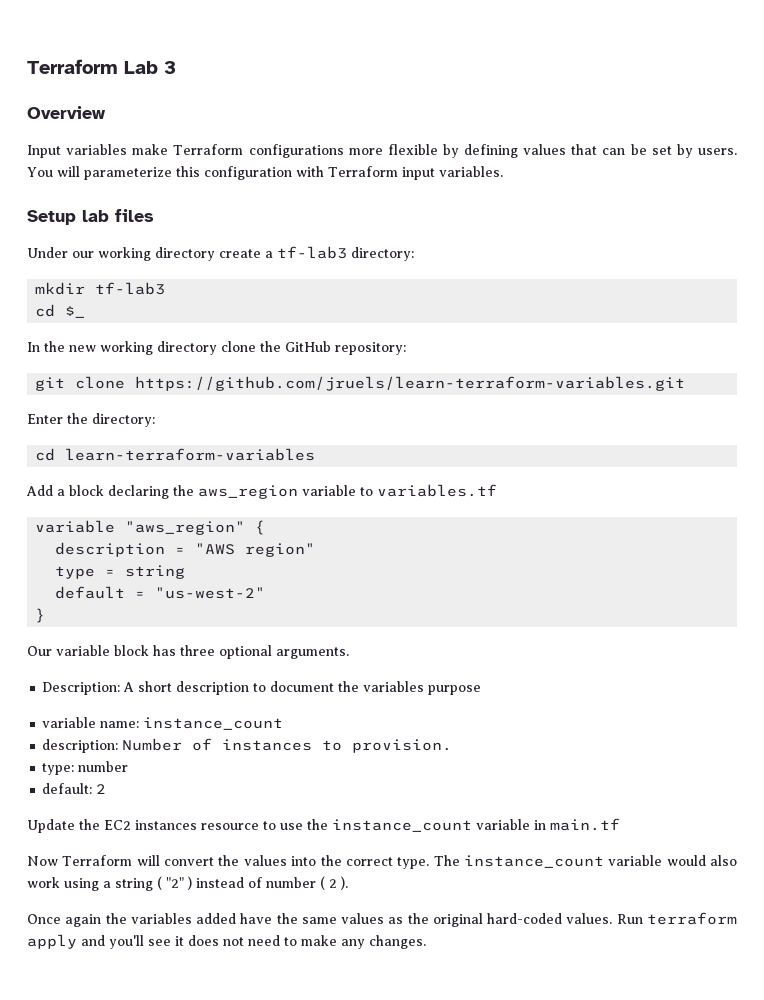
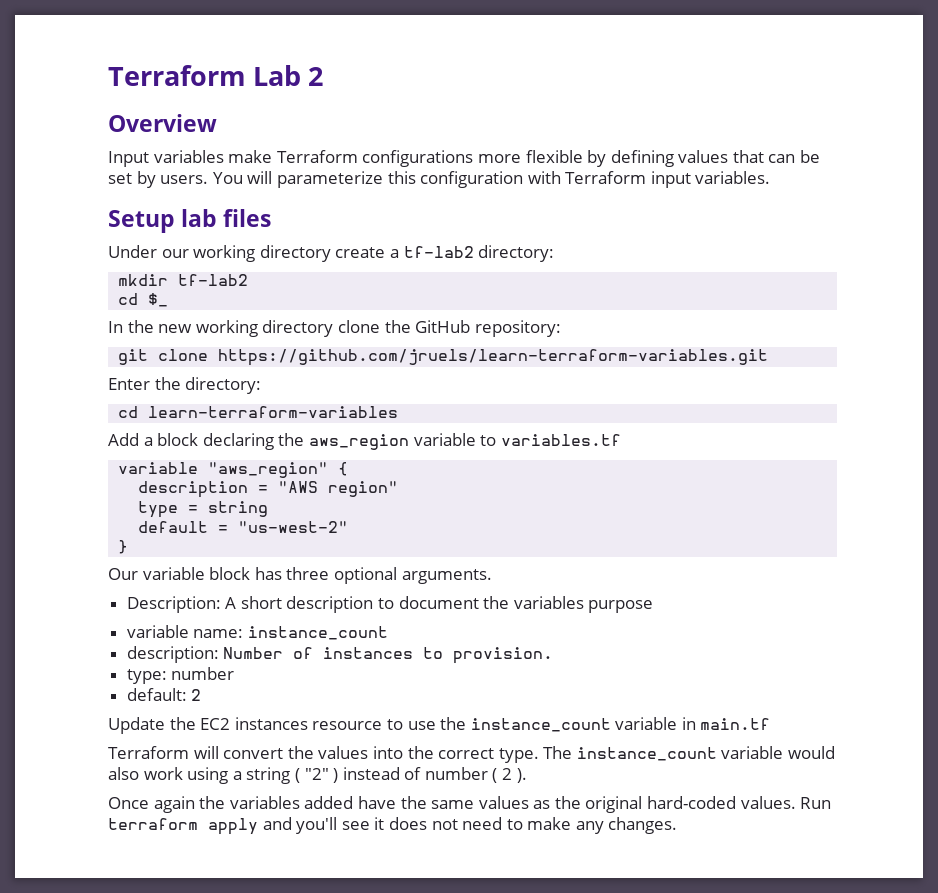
- Terraform Lab 3
+ Terraform Lab 2
- Under our working directory create a tf-lab3 directory:
+ Under our working directory create a tf-lab2 directory:
- mkdir tf-lab3
+ mkdir tf-lab2
- Now Terraform will convert the values into the correct type.
+ Terraform will convert the values into the correct type.

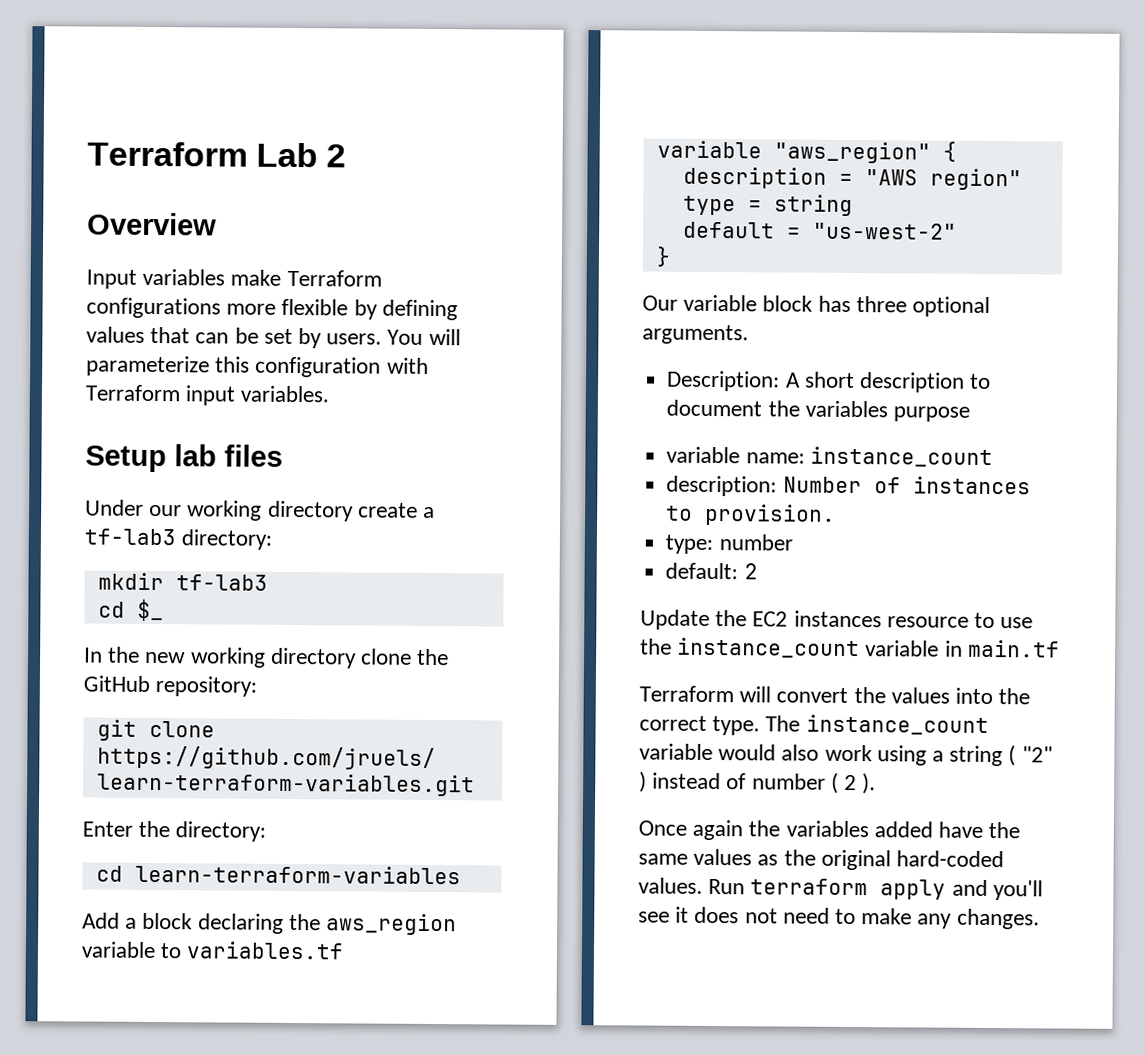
- Under our working directory create a tf-lab2 directory:
+ Under our working directory create a tf-lab3 directory:
- mkdir tf-lab2
+ mkdir tf-lab3

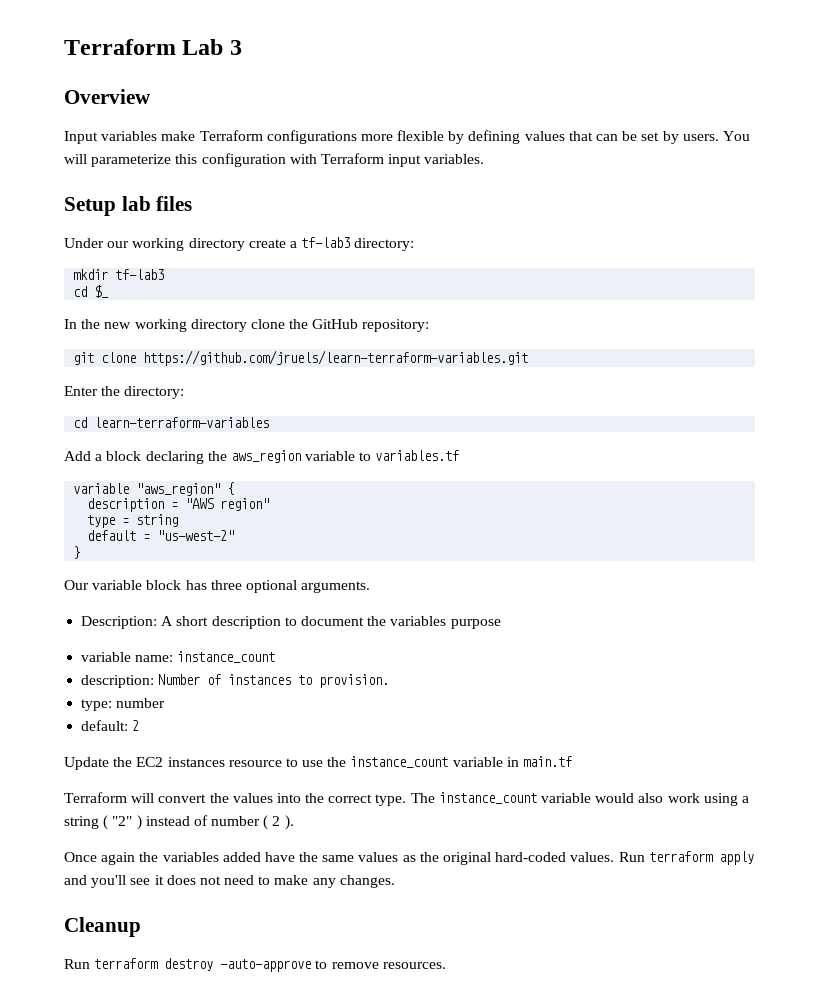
- Terraform Lab 2
+ Terraform Lab 3
+ Cleanup
+ Run terraform destroy -auto-approve to remove resources.

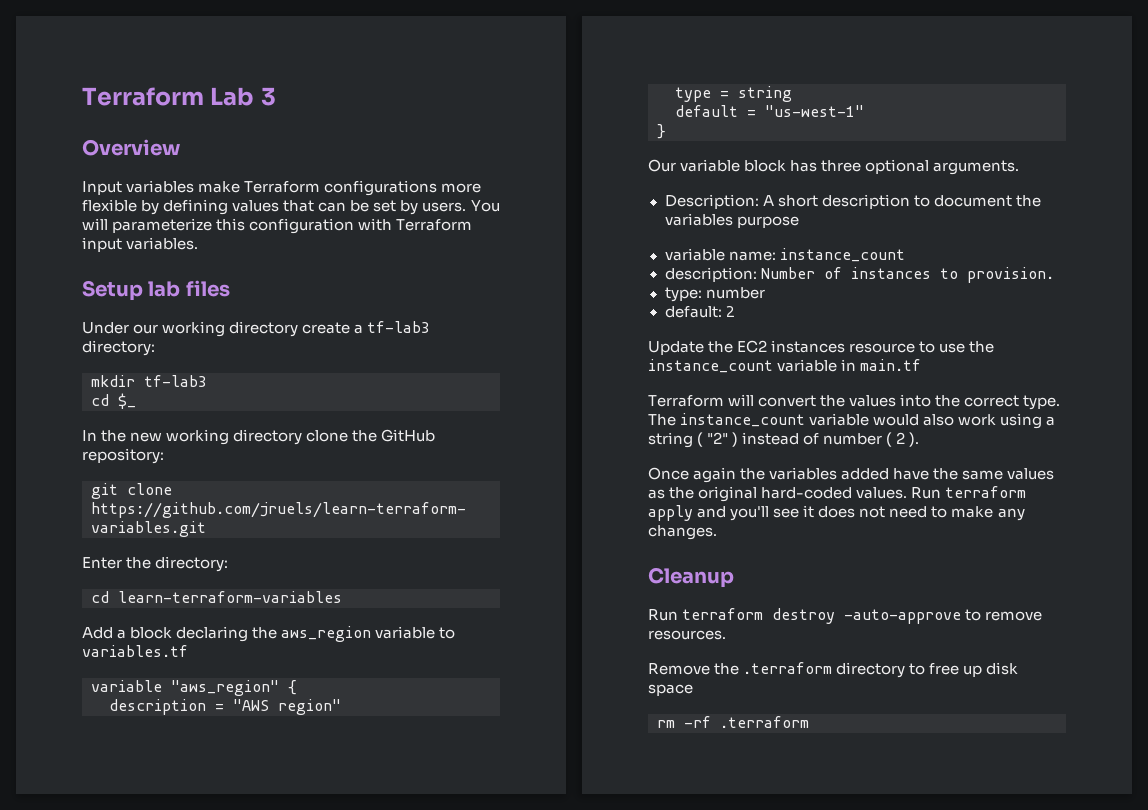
- default = "us-west-2"
+ default = "us-west-1"
+ Remove the .terraform directory to free up disk space
+ rm -rf .terraform

